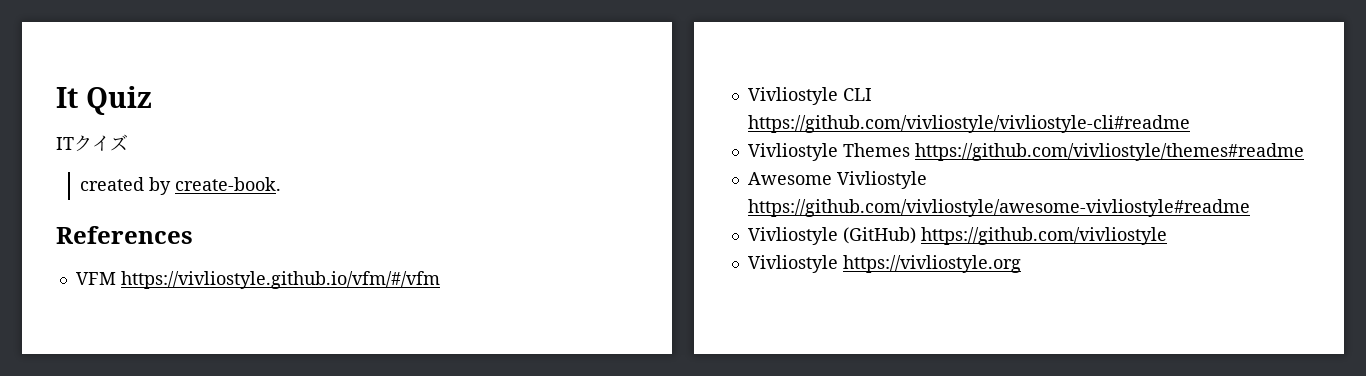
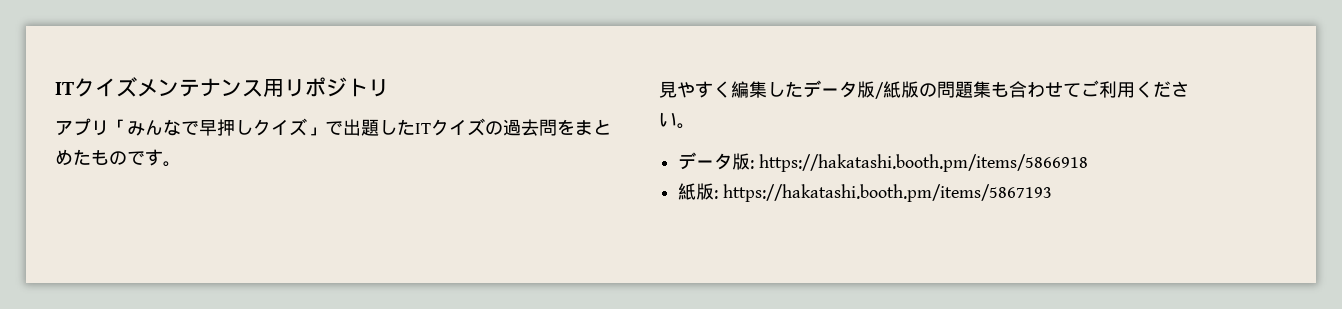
- It Quiz
- ITクイズ
- created by create-book.
- References
- VFM https://vivliostyle.github.io/vfm/#/vfm
- Vivliostyle CLI https://github.com/vivliostyle/vivliostyle-cli#readme
- Vivliostyle Themes https://github.com/vivliostyle/themes#readme
- Awesome Vivliostyle https://github.com/vivliostyle/awesome-vivliostyle#readme
- Vivliostyle (GitHub) https://github.com/vivliostyle
- Vivliostyle https://vivliostyle.org
+ ITクイズメンテナンス用リポジトリ
+ アプリ「みんなで早押しクイズ」で出題したITクイズの過去問をまとめたものです。
+ 見やすく編集したデータ版/紙版の問題集も合わせてご利用ください。
+ データ版: https://hakatashi.booth.pm/items/5866918
+ 紙版: https://hakatashi.booth.pm/items/5867193

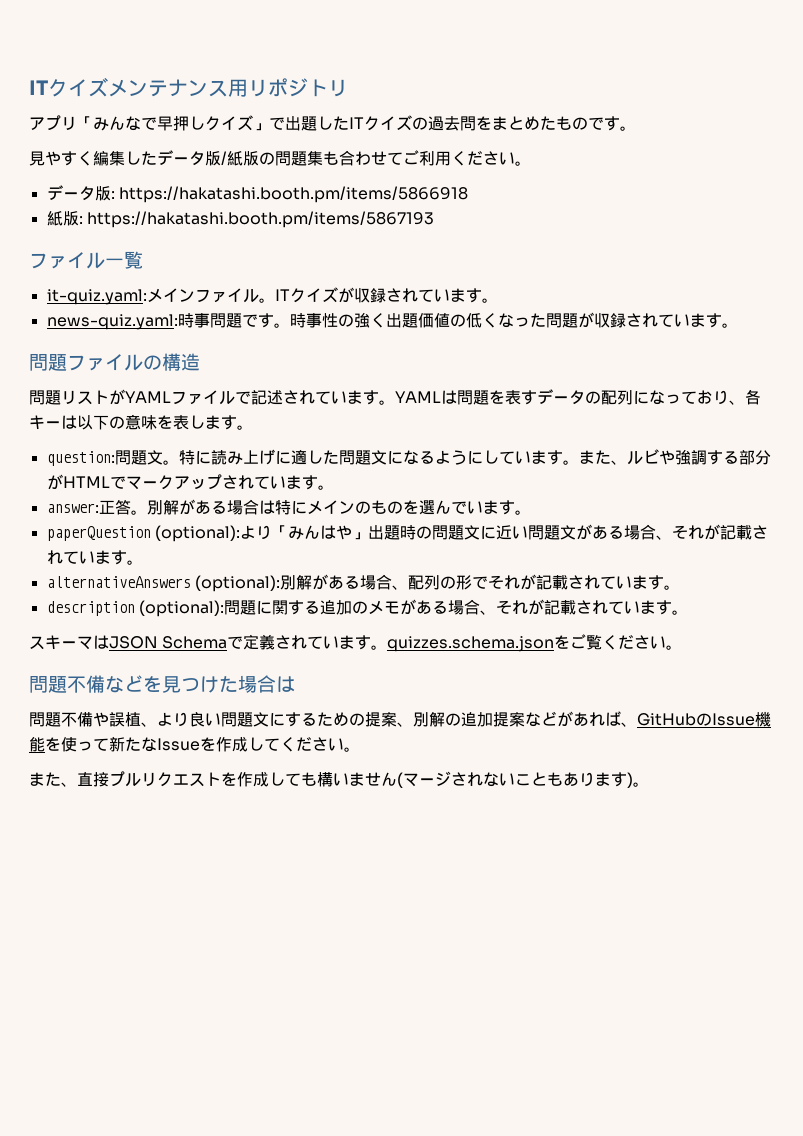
+ ファイル一覧
+ it-quiz.yaml:メインファイル。ITクイズが収録されています。
+ news-quiz.yaml:時事問題です。時事性の強く出題価値の低くなった問題が収録されています。
+ 問題ファイルの構造
+ 問題リストがYAMLファイルで記述されています。YAMLは問題を表すデータの配列になっており、各キーは以下の意味を表します。
+ question:問題文。特に読み上げに適した問題文になるようにしています。また、ルビや強調する部分がHTMLでマークアップされています。
+ answer:正答。別解がある場合は特にメインのものを選んでいます。
+ paperQuestion (optional):より「みんはや」出題時の問題文に近い問題文がある場合、それが記載されています。
+ alternativeAnswers (optional):別解がある場合、配列の形でそれが記載されています。
+ description (optional):問題に関する追加のメモがある場合、それが記載されています。
+ スキーマはJSON Schemaで定義されています。quizzes.schema.jsonをご覧ください。
+ 問題不備などを見つけた場合は
+ 問題不備や誤植、より良い問題文にするための提案、別解の追加提案などがあれば、GitHubのIssue機能を使って新たなIssueを作成してください。
+ また、直接プルリクエストを作成しても構いません(マージされないこともあります)。

